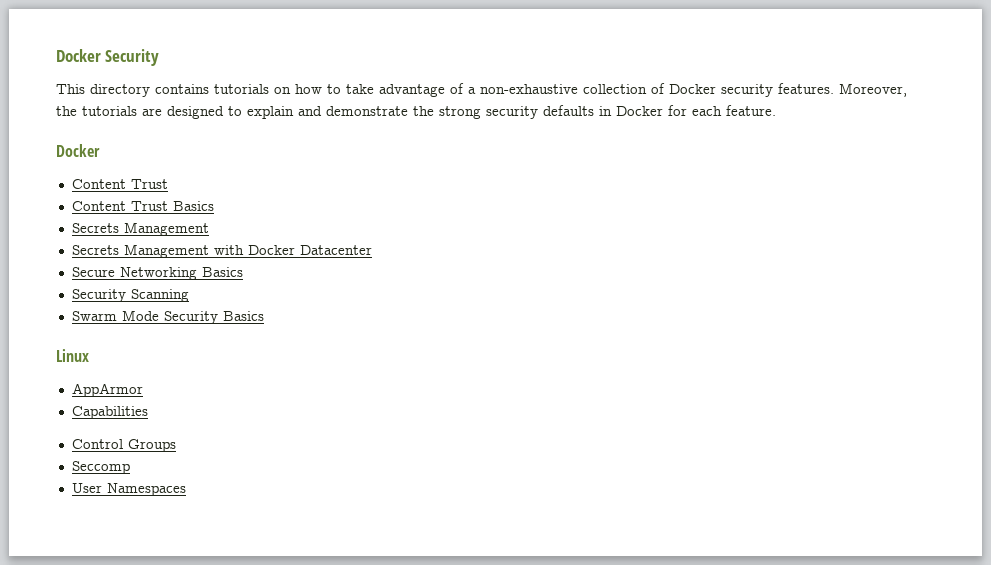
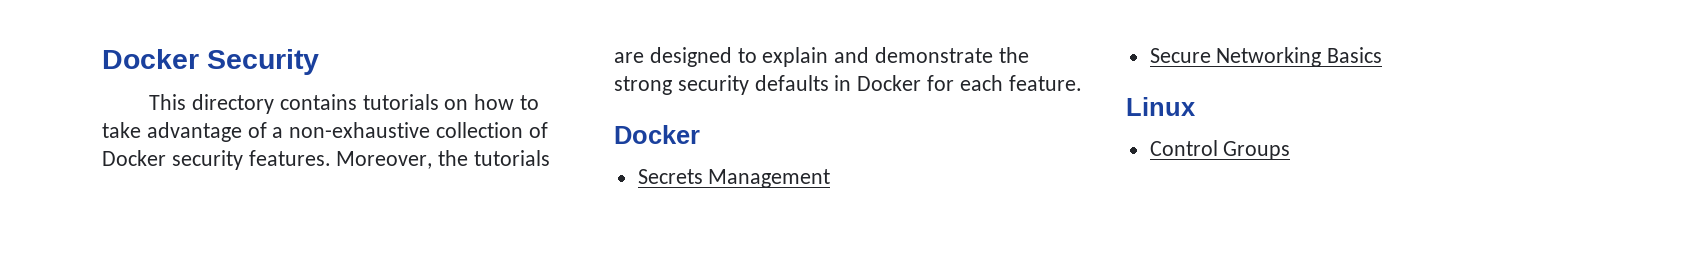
  Moreover, the tutorials are designed to explain and demonstrate the strong security defaults in Docker for each feature.
  Docker
- Content Trust
- Content Trust Basics
  Secrets Management
- Secrets Management with Docker Datacenter
  Secure Networking Basics
- Security Scanning
- Swarm Mode Security Basics
- AppArmor
- Capabilities
- Seccomp
- User Namespaces

